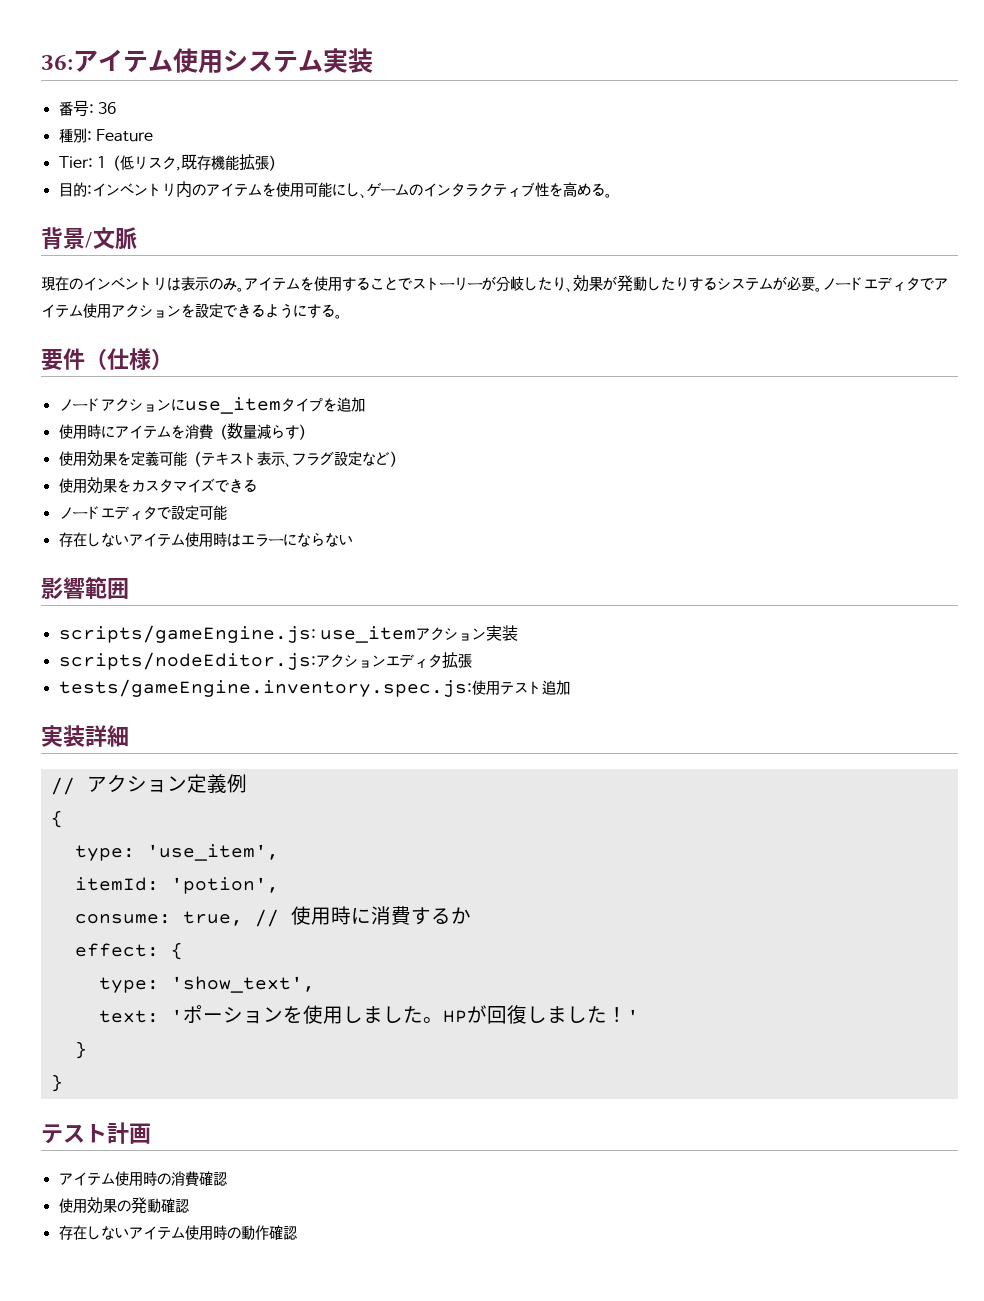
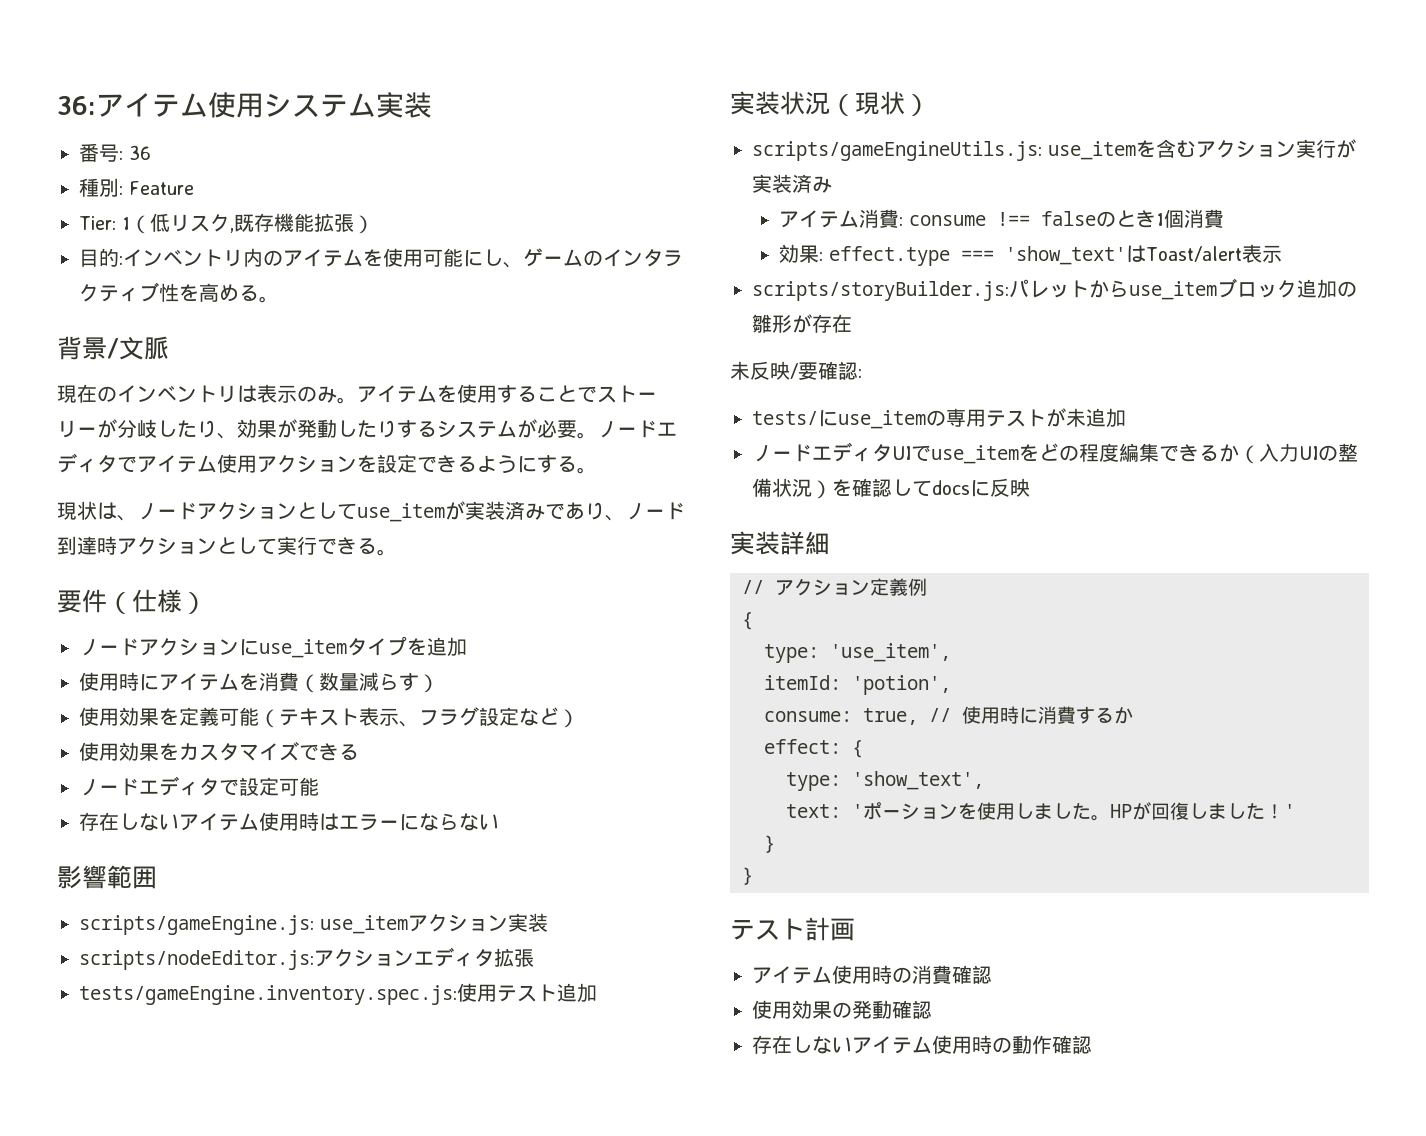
+ 現状は、ノードアクションとしてuse_itemが実装済みであり、ノード到達時アクションとして実行できる。
+ 実装状況（現状）
+ scripts/gameEngineUtils.js: use_itemを含むアクション実行が実装済み
+ アイテム消費: consume !== falseのとき1個消費
+ 効果: effect.type === 'show_text'はToast/alert表示
+ scripts/storyBuilder.js:パレットからuse_itemブロック追加の雛形が存在
+ 未反映/要確認:
+ tests/にuse_itemの専用テストが未追加
+ ノードエディタUIでuse_itemをどの程度編集できるか（入力UIの整備状況）を確認してdocsに反映

